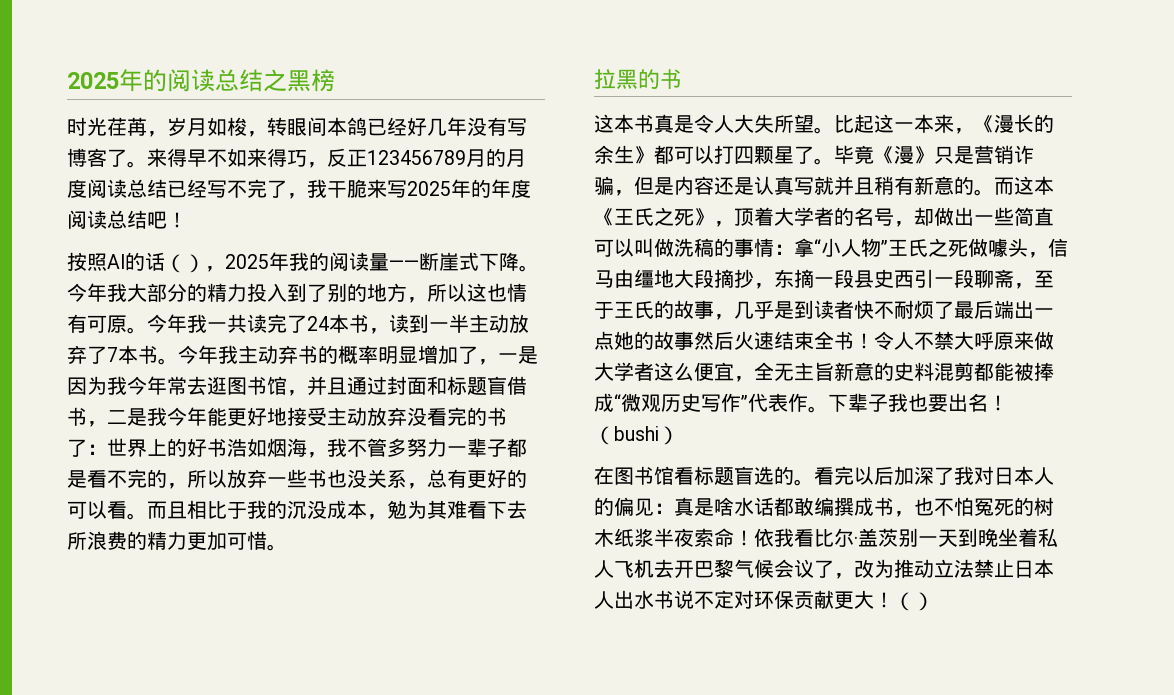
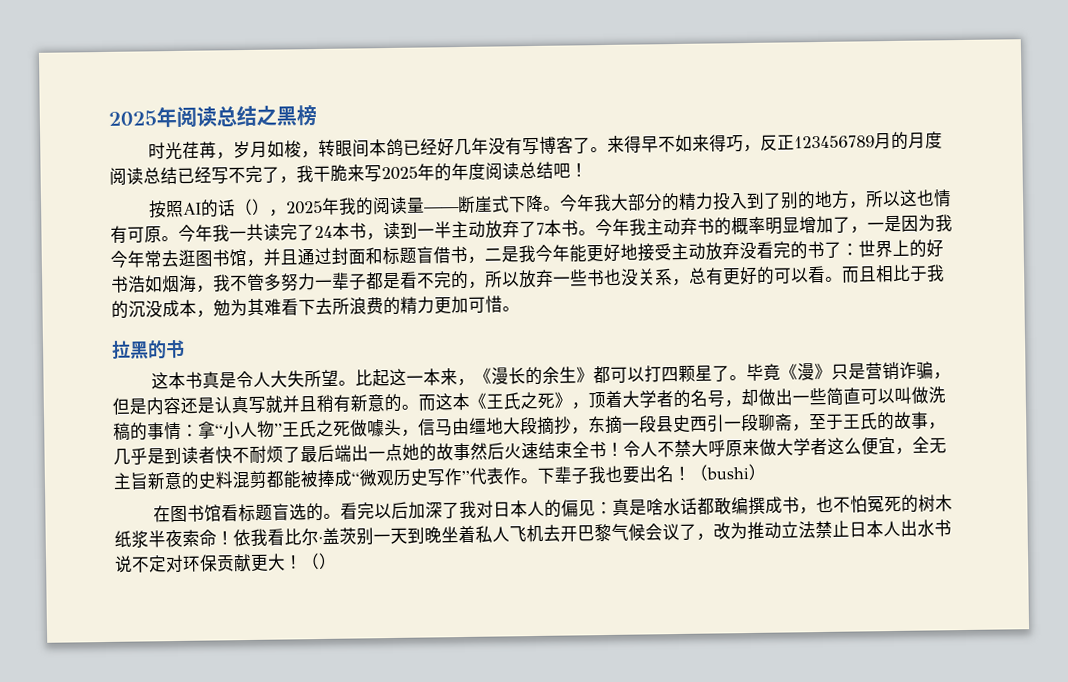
- 2025年的阅读总结之黑榜
+ 2025年阅读总结之黑榜

